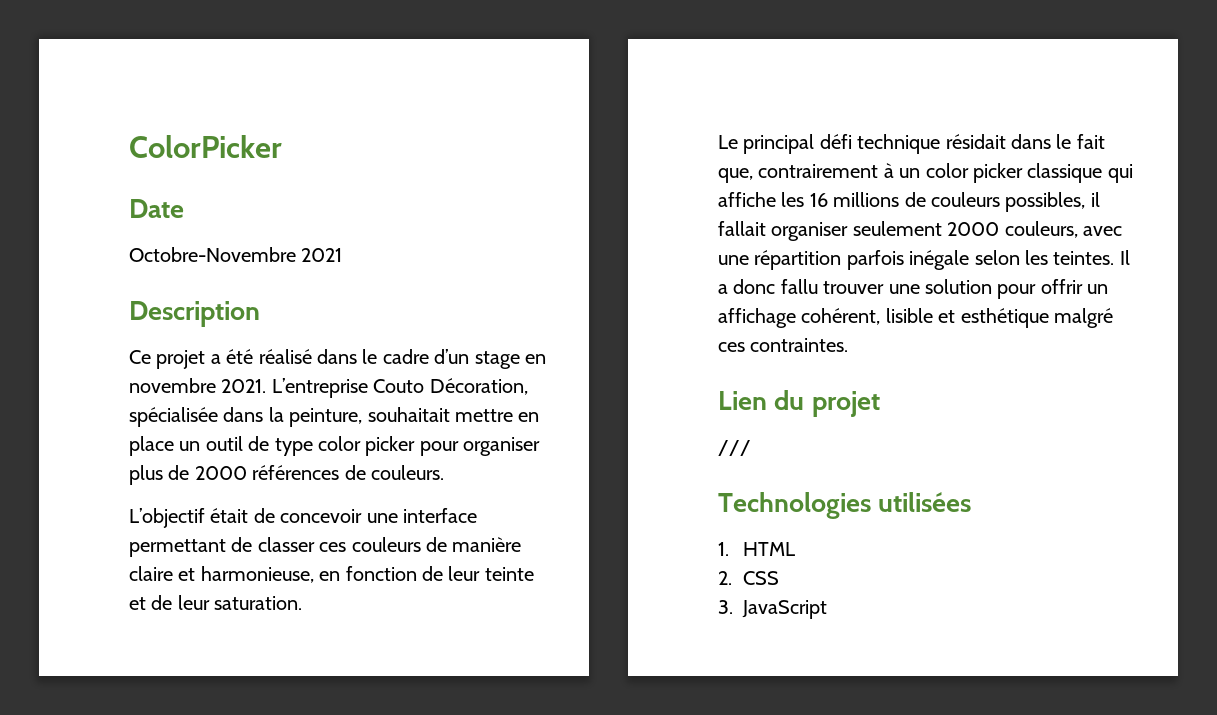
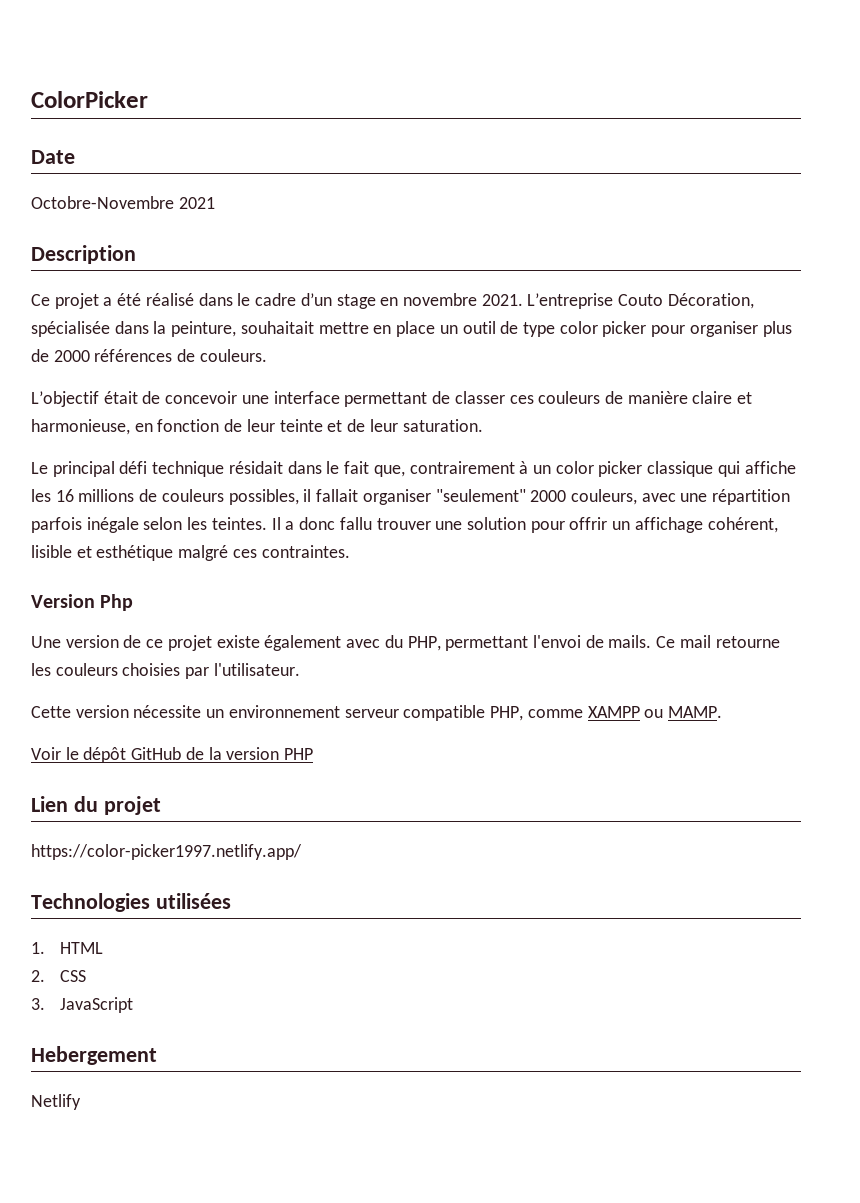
- Le principal défi technique résidait dans le fait que, contrairement à un color picker classique qui affiche les 16 millions de couleurs possibles, il fallait organiser seulement 2000 couleurs, avec une répartition parfois inégale selon les teintes.
+ Le principal défi technique résidait dans le fait que, contrairement à un color picker classique qui affiche les 16 millions de couleurs possibles, il fallait organiser "seulement" 2000 couleurs, avec une répartition parfois inégale selon les teintes.
+ Version Php
+ Une version de ce projet existe également avec du PHP, permettant l'envoi de mails. Ce mail retourne les couleurs choisies par l'utilisateur.
+ Cette version nécessite un environnement serveur compatible PHP, comme XAMPP ou MAMP.
+ Voir le dépôt GitHub de la version PHP
- ///
+ https://color-picker1997.netlify.app/
+ Hebergement
+ Netlify

